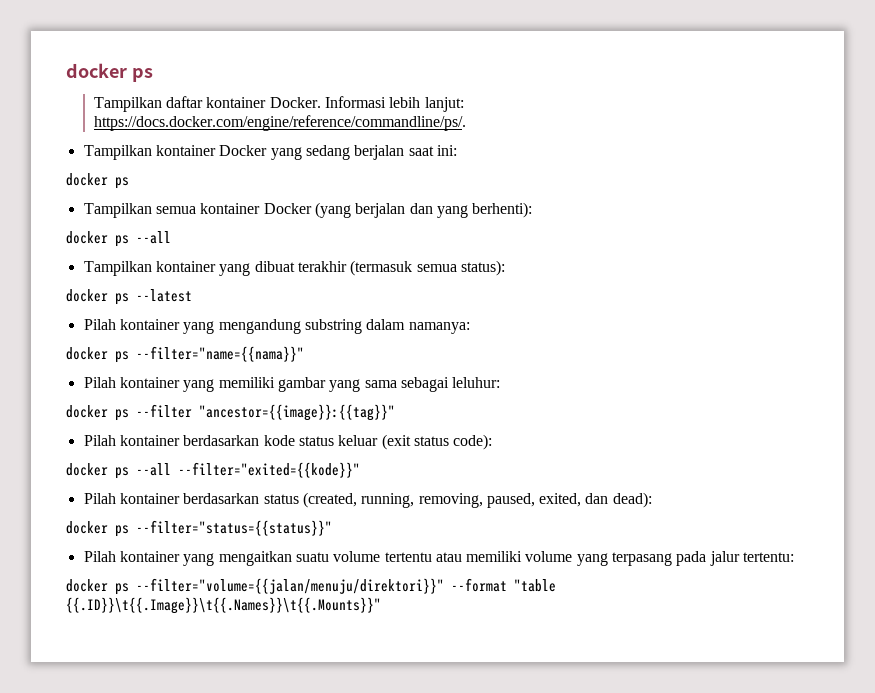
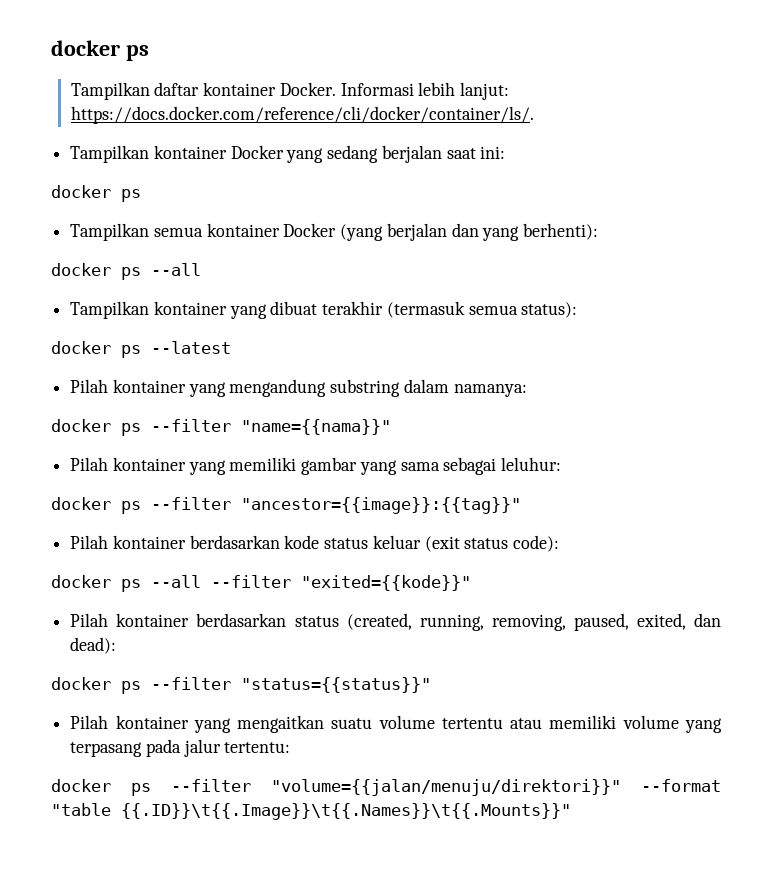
- Informasi lebih lanjut: https://docs.docker.com/engine/reference/commandline/ps/.
+ Informasi lebih lanjut: https://docs.docker.com/reference/cli/docker/container/ls/.
- docker ps --filter="name={{nama}}"
+ docker ps --filter "name={{nama}}"
- docker ps --all --filter="exited={{kode}}"
+ docker ps --all --filter "exited={{kode}}"
- docker ps --filter="status={{status}}"
+ docker ps --filter "status={{status}}"
- docker ps --filter="volume={{jalan/menuju/direktori}}" --format "table {{.ID}}\t{{.Image}}\t{{.Names}}\t{{.Mounts}}"
+ docker ps --filter "volume={{jalan/menuju/direktori}}" --format "table {{.ID}}\t{{.Image}}\t{{.Names}}\t{{.Mounts}}"

